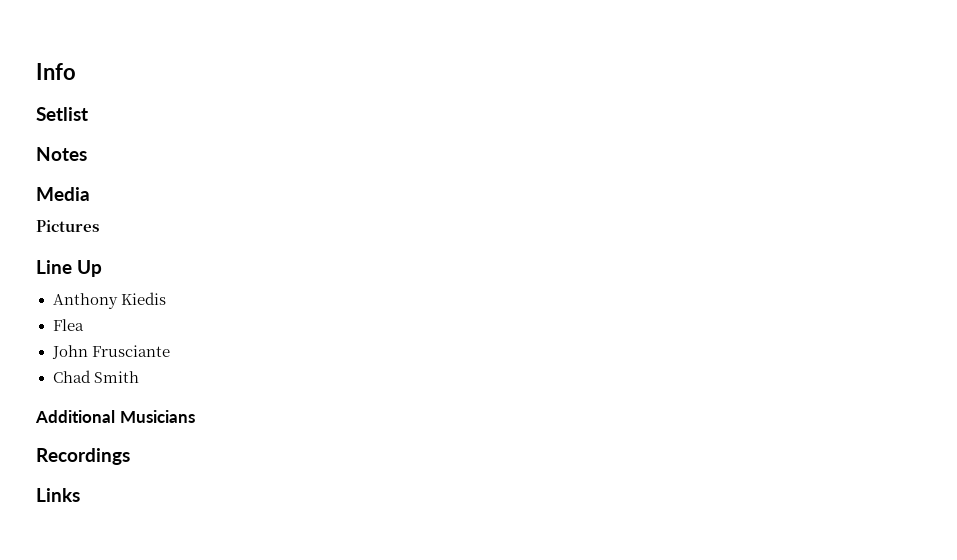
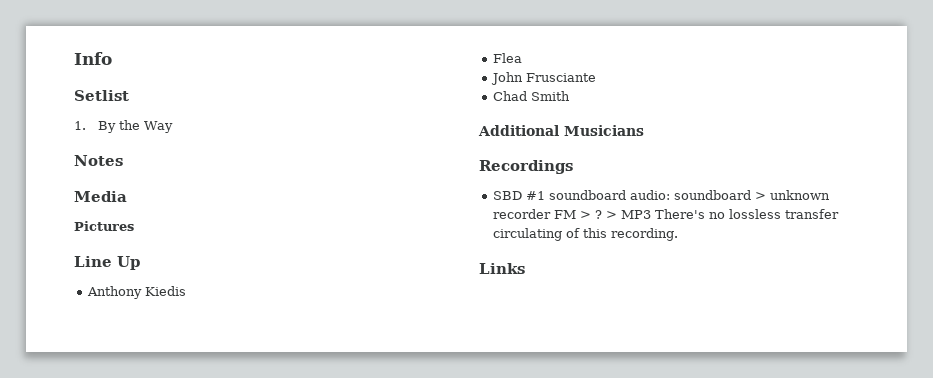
+ 1. By the Way
+ SBD #1 soundboard audio: soundboard > unknown recorder FM > ? > MP3 There's no lossless transfer circulating of this recording.

